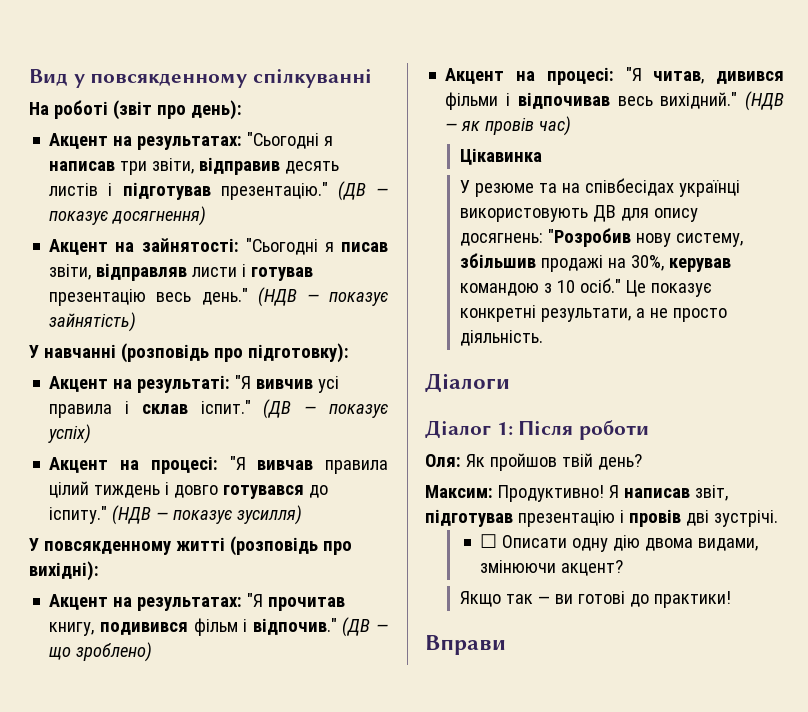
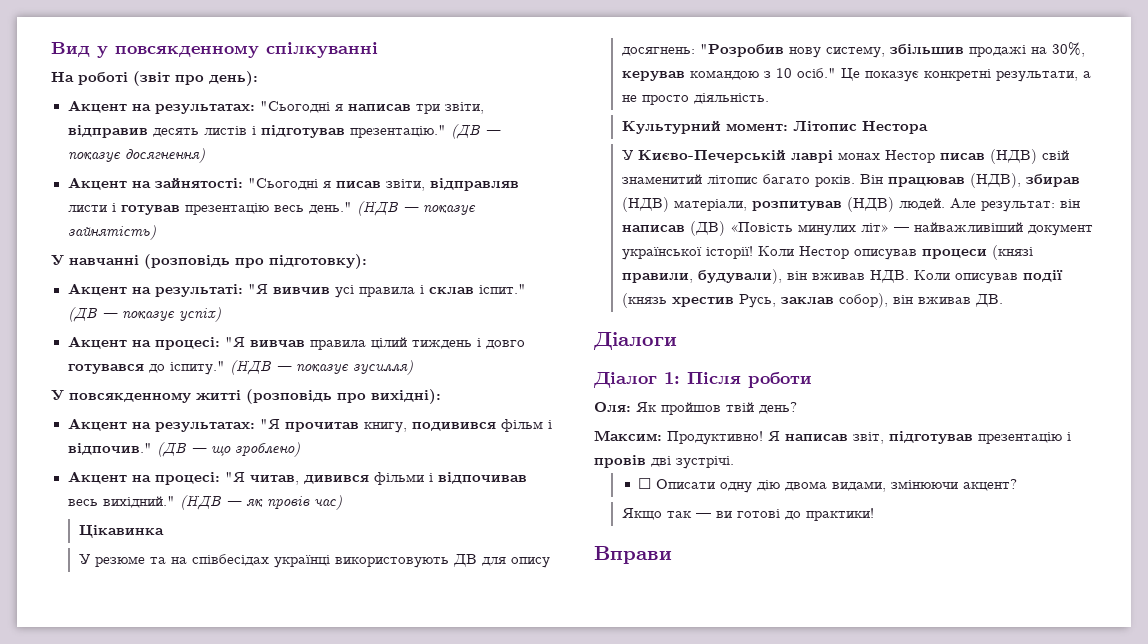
+ Культурний момент: Літопис Нестора
+ У Києво-Печерській лаврі монах Нестор писав (НДВ) свій знаменитий літопис багато років. Він працював (НДВ), збирав (НДВ) матеріали, розпитував (НДВ) людей. Але результат: він написав (ДВ) «Повість минулих літ» — найважливіший документ української історії! Коли Нестор описував процеси (князі правили, будували), він вживав НДВ. Коли описував події (князь хрестив Русь, заклав собор), він вживав ДВ.

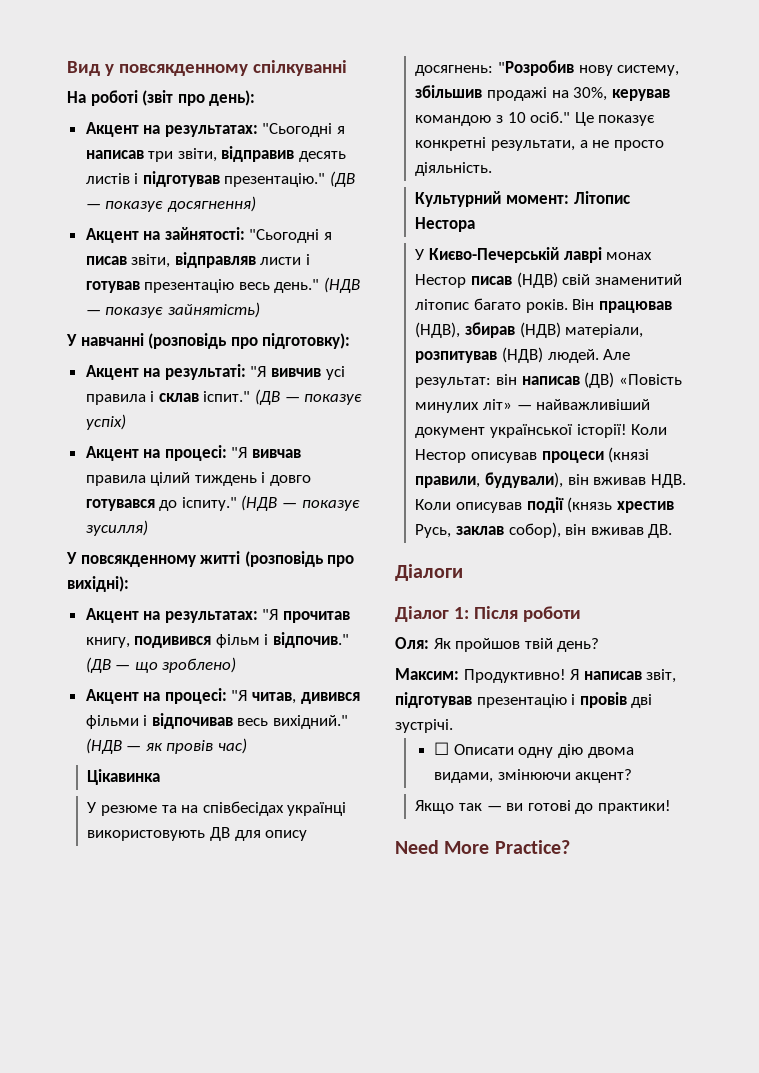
- Вправи
+ Need More Practice?

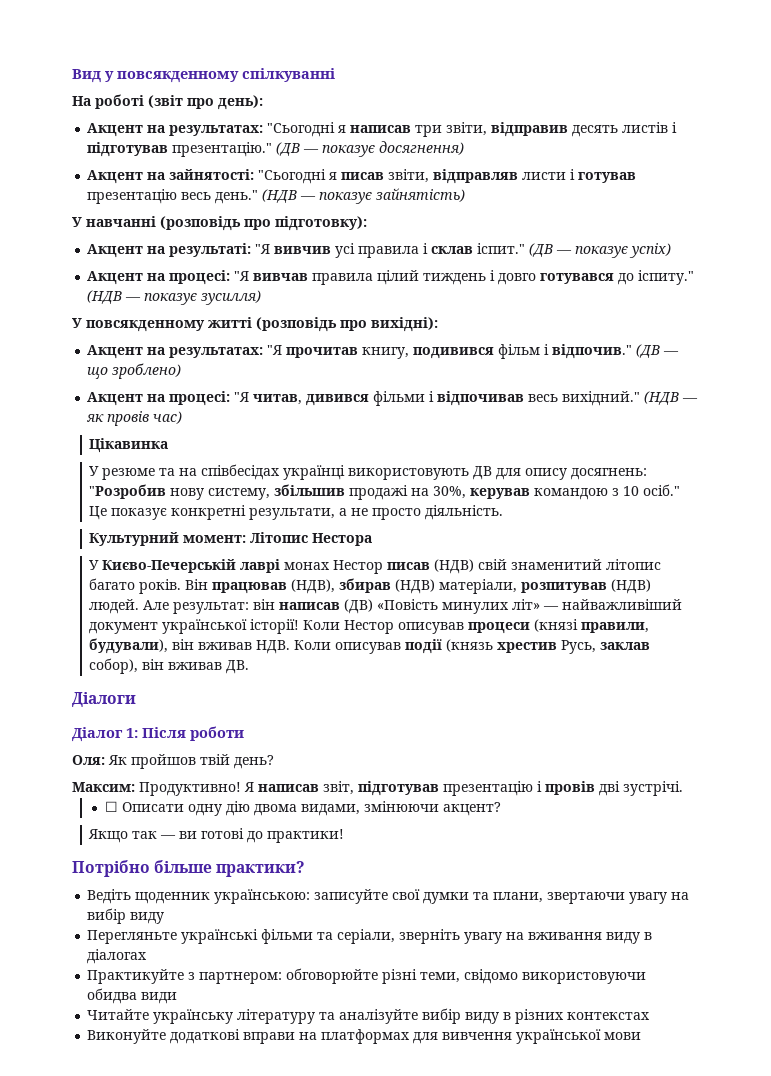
- Need More Practice?
+ Потрібно більше практики?
+ Ведіть щоденник українською: записуйте свої думки та плани, звертаючи увагу на вибір виду
+ Перегляньте українські фільми та серіали, зверніть увагу на вживання виду в діалогах
+ Практикуйте з партнером: обговорюйте різні теми, свідомо використовуючи обидва види
+ Читайте українську літературу та аналізуйте вибір виду в різних контекстах
+ Виконуйте додаткові вправи на платформах для вивчення української мови

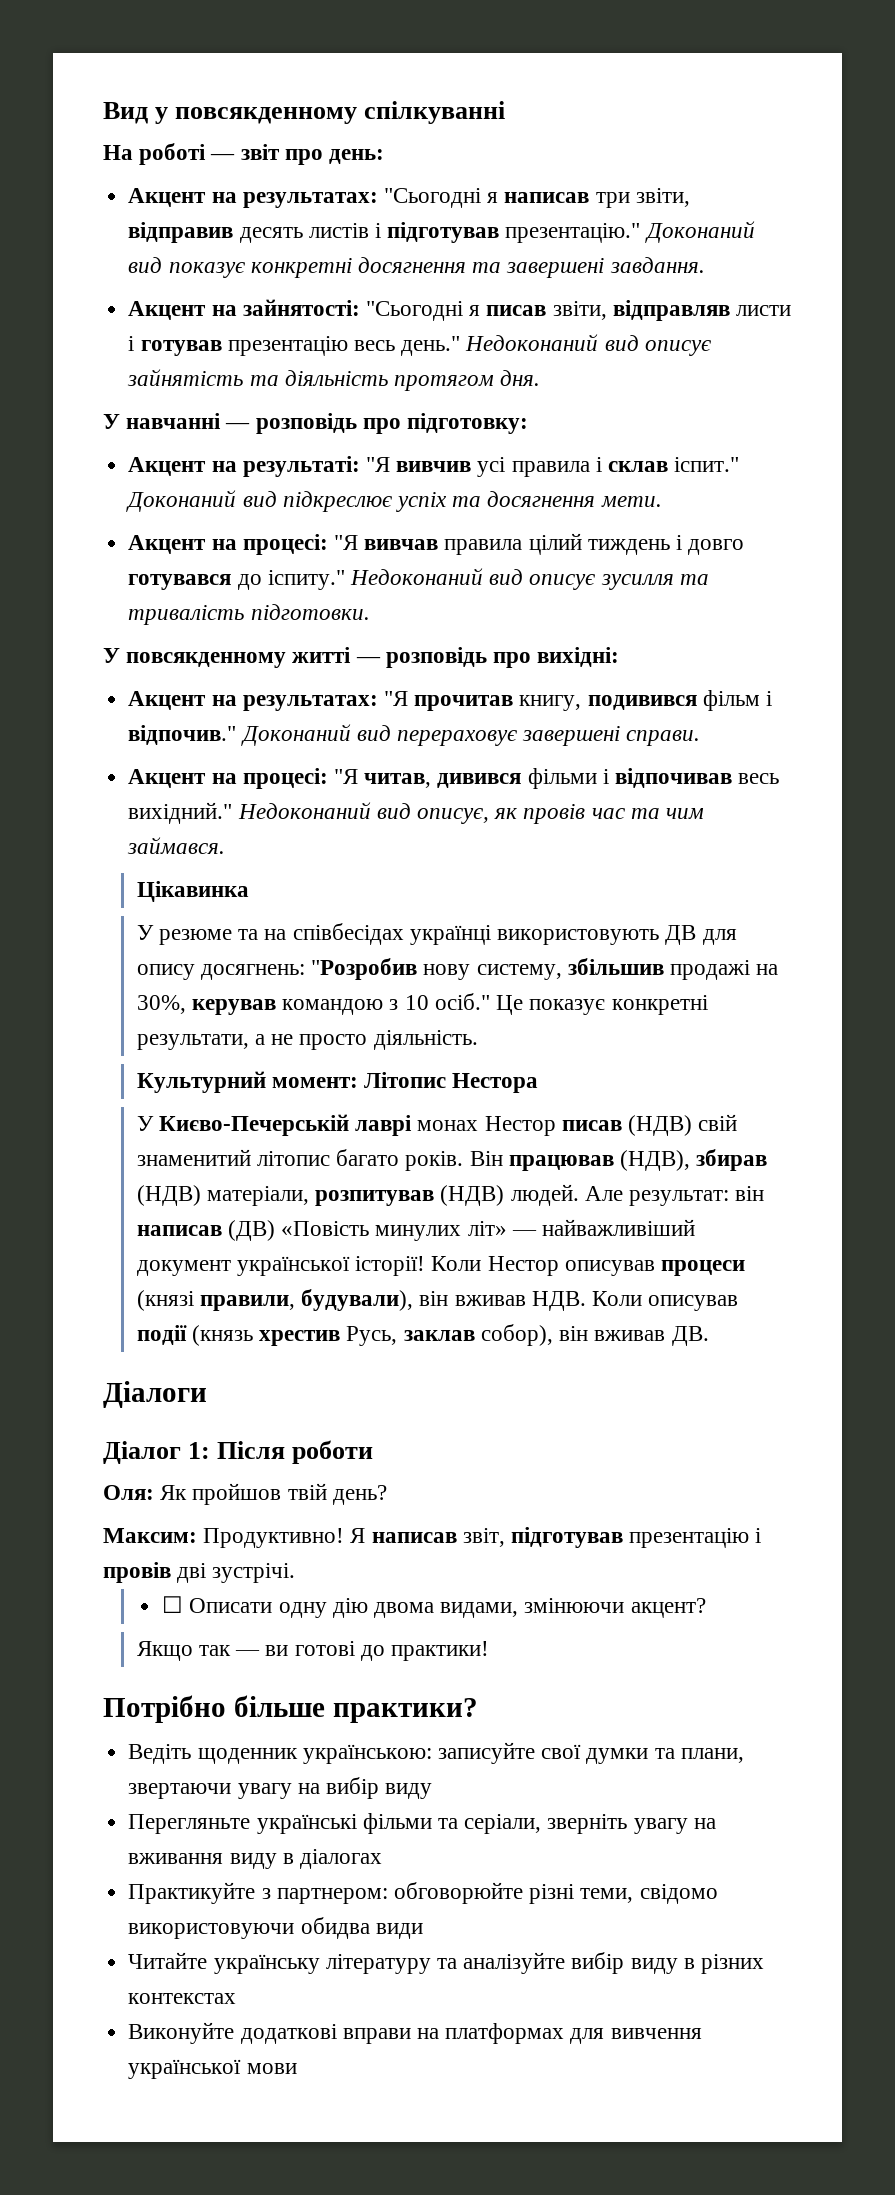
- На роботі (звіт про день):
+ На роботі — звіт про день:
- (ДВ — показує досягнення)
+ Доконаний вид показує конкретні досягнення та завершені завдання.
- (НДВ — показує зайнятість)
- У навчанні (розповідь про підготовку):
+ Недоконаний вид описує зайнятість та діяльність протягом дня.
+ У навчанні — розповідь про підготовку:
- (ДВ — показує успіх)
+ Доконаний вид підкреслює успіх та досягнення мети.
- (НДВ — показує зусилля)
+ Недоконаний вид описує зусилля та тривалість підготовки.
- У повсякденному житті (розповідь про вихідні):
+ У повсякденному житті — розповідь про вихідні:
- (ДВ — що зроблено)
+ Доконаний вид перераховує завершені справи.
- (НДВ — як провів час)
+ Недоконаний вид описує, як провів час та чим займався.

